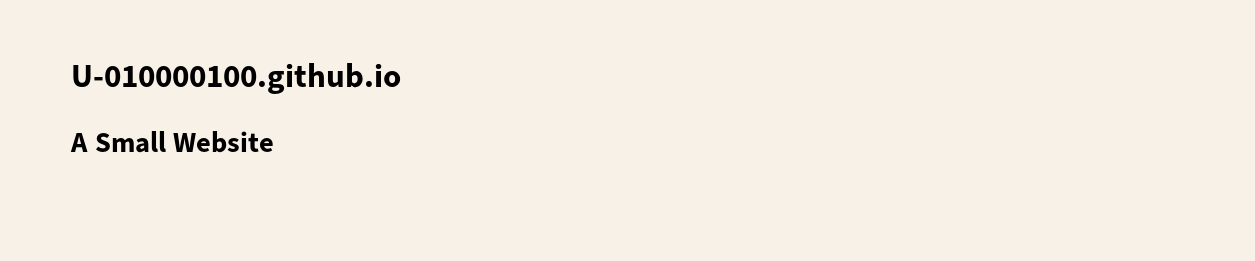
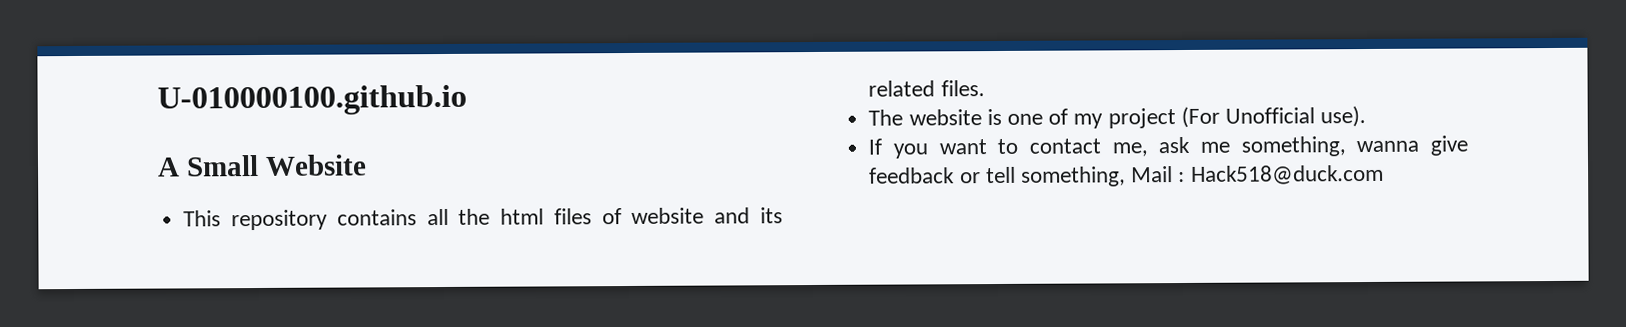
+ This repository contains all the html files of website and its related files.
+ The website is one of my project (For Unofficial use).
+ If you want to contact me, ask me something, wanna give feedback or tell something, Mail : Hack518@duck.com

